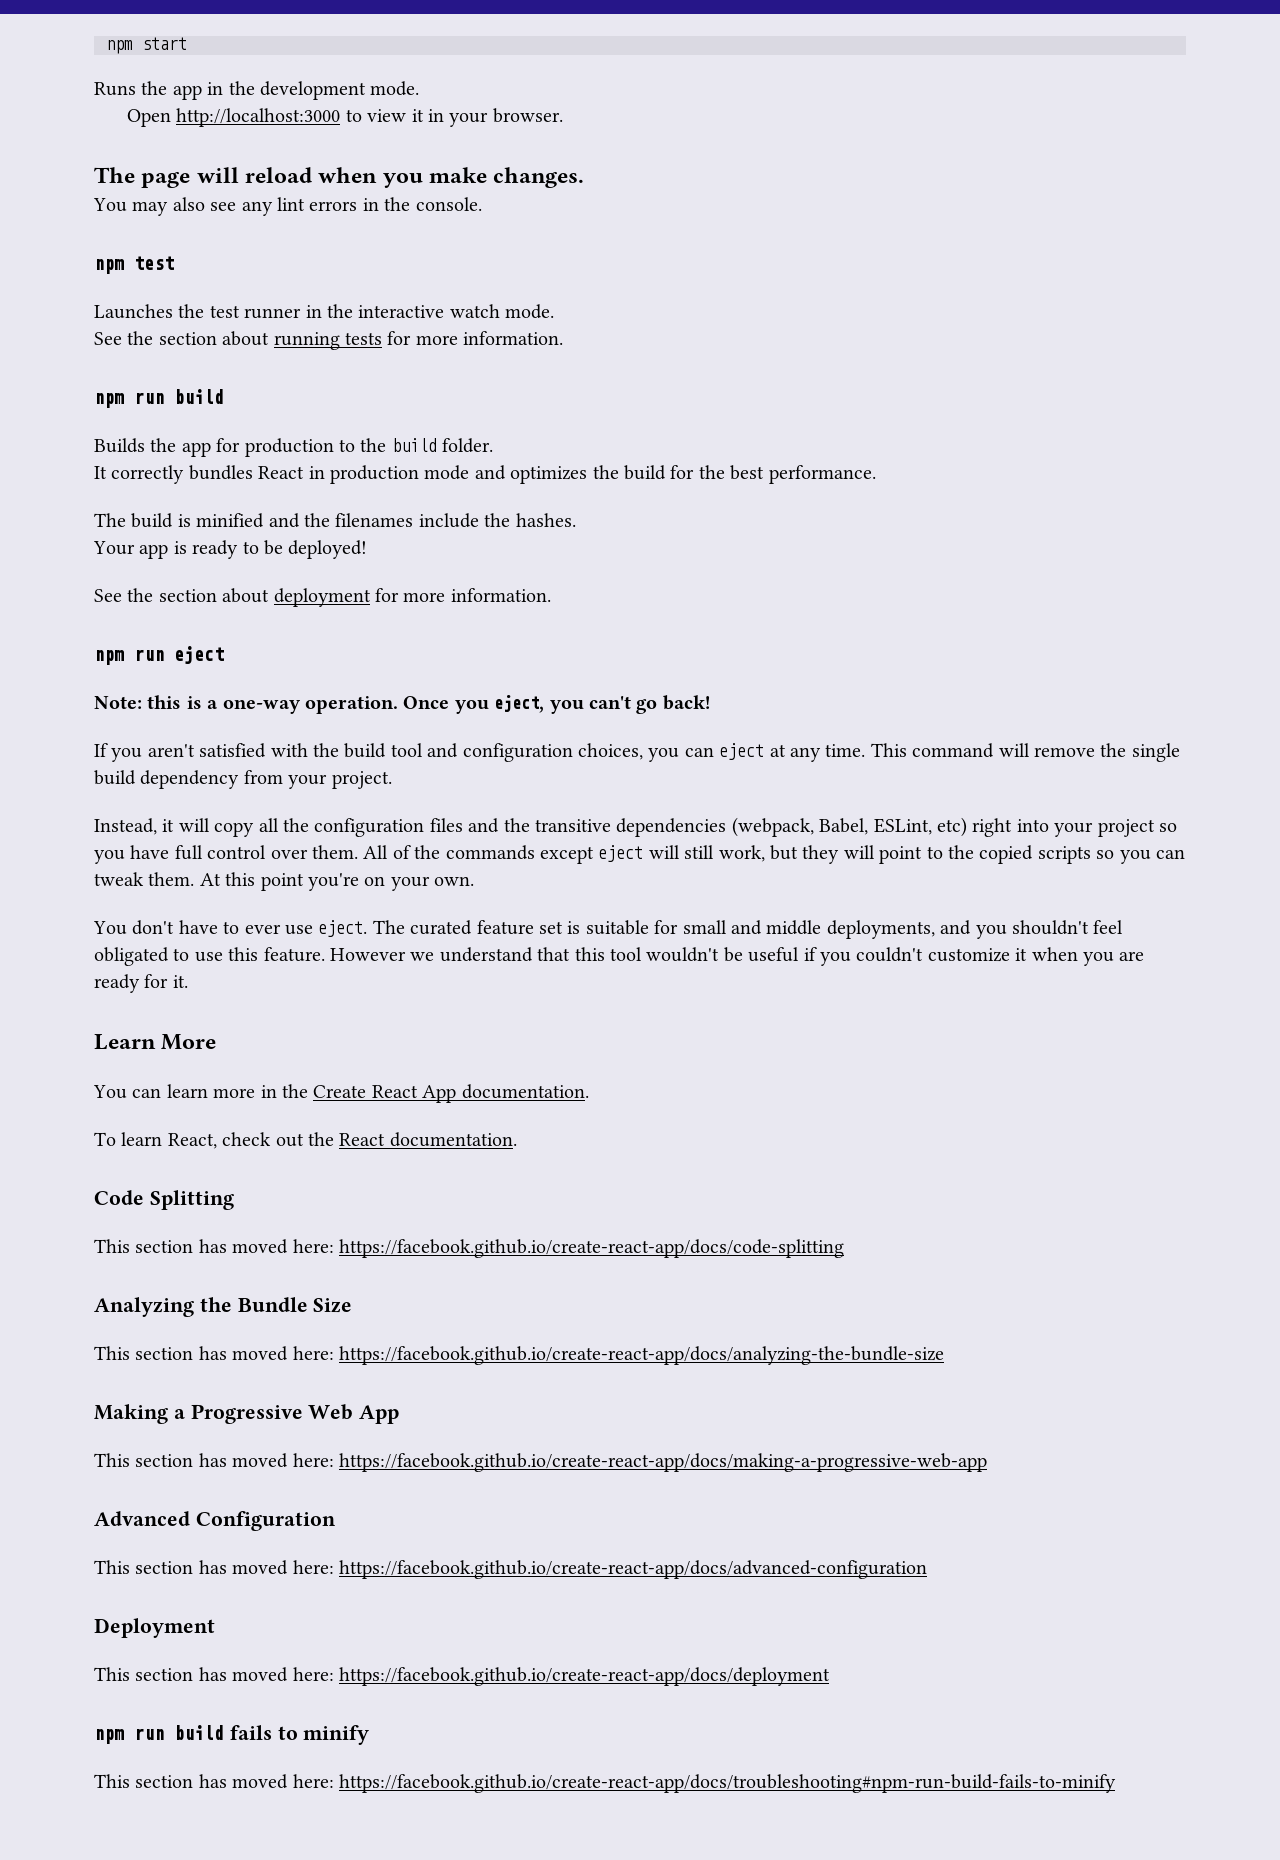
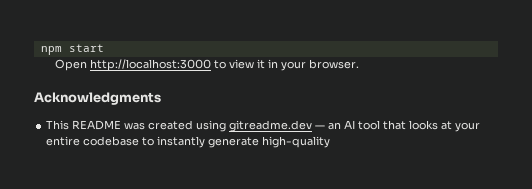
- Runs the app in the development mode.
- The page will reload when you make changes.
- You may also see any lint errors in the console.
- npm test
- Launches the test runner in the interactive watch mode.
- See the section about running tests for more information.
- npm run build
- Builds the app for production to the build folder.
- It correctly bundles React in production mode and optimizes the build for the best performance.
- The build is minified and the filenames include the hashes.
- Your app is ready to be deployed!
- See the section about deployment for more information.
- npm run eject
- Note: this is a one-way operation. Once you eject, you can't go back!
- If you aren't satisfied with the build tool and configuration choices, you can eject at any time. This command will remove the single build dependency from your project.
- Instead, it will copy all the configuration files and the transitive dependencies (webpack, Babel, ESLint, etc) right into your project so you have full control over them. All of the commands except eject will still work, but they will point to the copied scripts so you can tweak them. At this point you're on your own.
- You don't have to ever use eject. The curated feature set is suitable for small and middle deployments, and you shouldn't feel obligated to use this feature. However we understand that this tool wouldn't be useful if you couldn't customize it when you are ready for it.
- Learn More
- You can learn more in the Create React App documentation.
- To learn React, check out the React documentation.
- Code Splitting
- This section has moved here: https://facebook.github.io/create-react-app/docs/code-splitting
- Analyzing the Bundle Size
- This section has moved here: https://facebook.github.io/create-react-app/docs/analyzing-the-bundle-size
- Making a Progressive Web App
- This section has moved here: https://facebook.github.io/create-react-app/docs/making-a-progressive-web-app
- Advanced Configuration
- This section has moved here: https://facebook.github.io/create-react-app/docs/advanced-configuration
- Deployment
- This section has moved here: https://facebook.github.io/create-react-app/docs/deployment
- npm run build fails to minify
- This section has moved here: https://facebook.github.io/create-react-app/docs/troubleshooting#npm-run-build-fails-to-minify
+ Acknowledgments
+ This README was created using gitreadme.dev — an AI tool that looks at your entire codebase to instantly generate high-quality

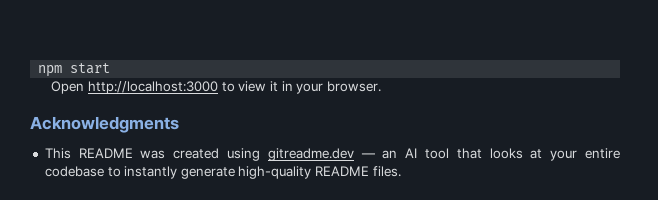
- This README was created using gitreadme.dev — an AI tool that looks at your entire codebase to instantly generate high-quality
+ This README was created using gitreadme.dev — an AI tool that looks at your entire codebase to instantly generate high-quality README files.

